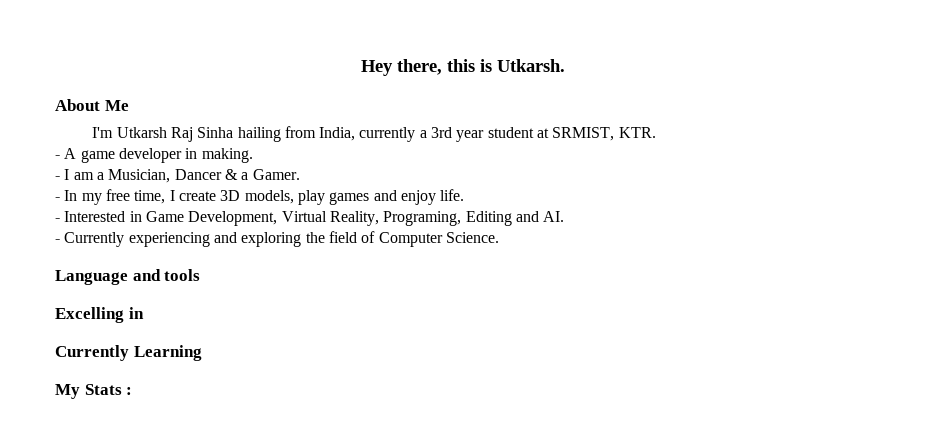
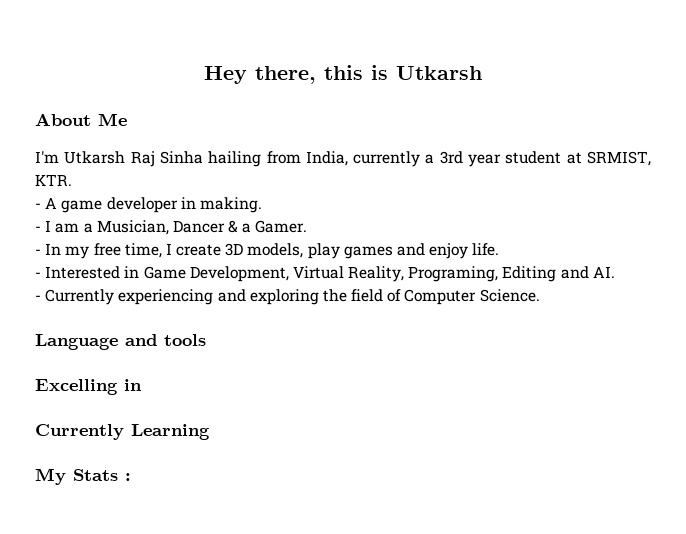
- Hey there, this is Utkarsh.
+ Hey there, this is Utkarsh

